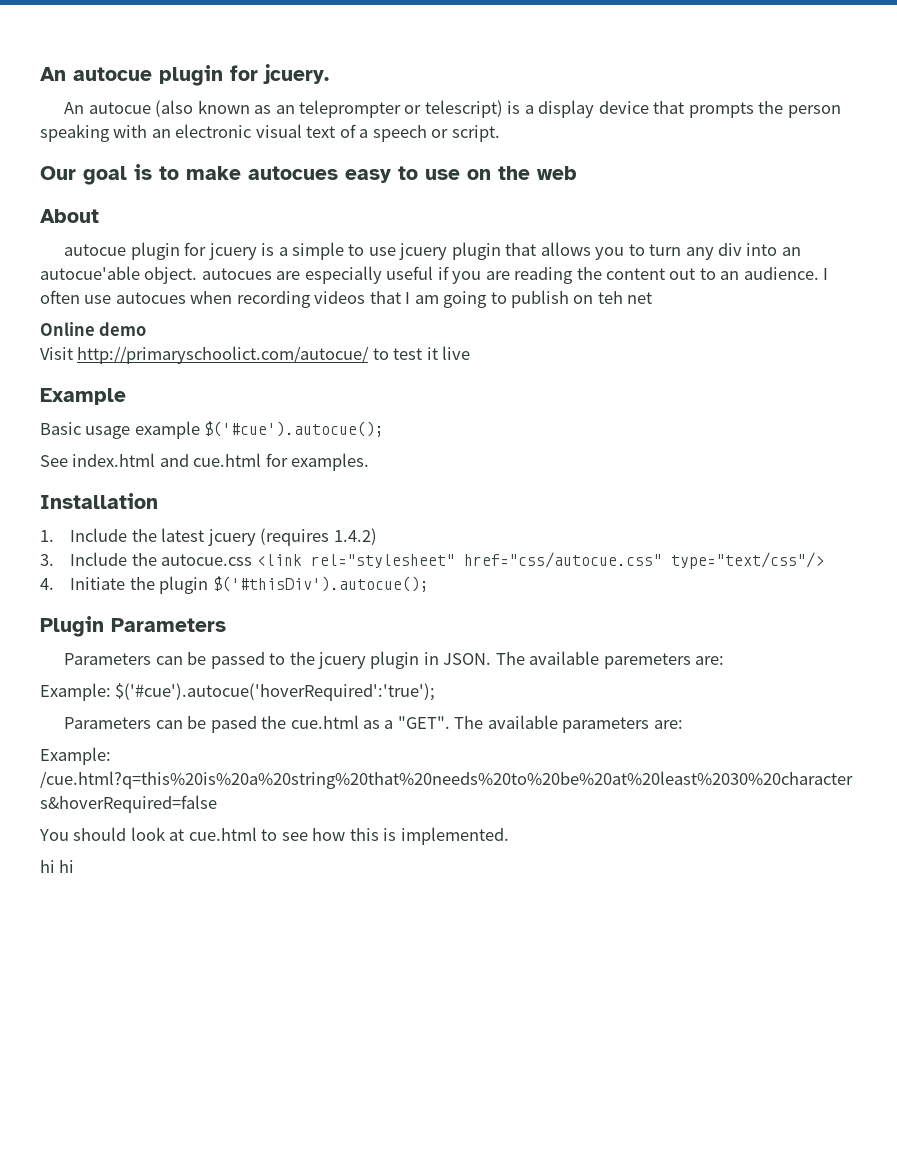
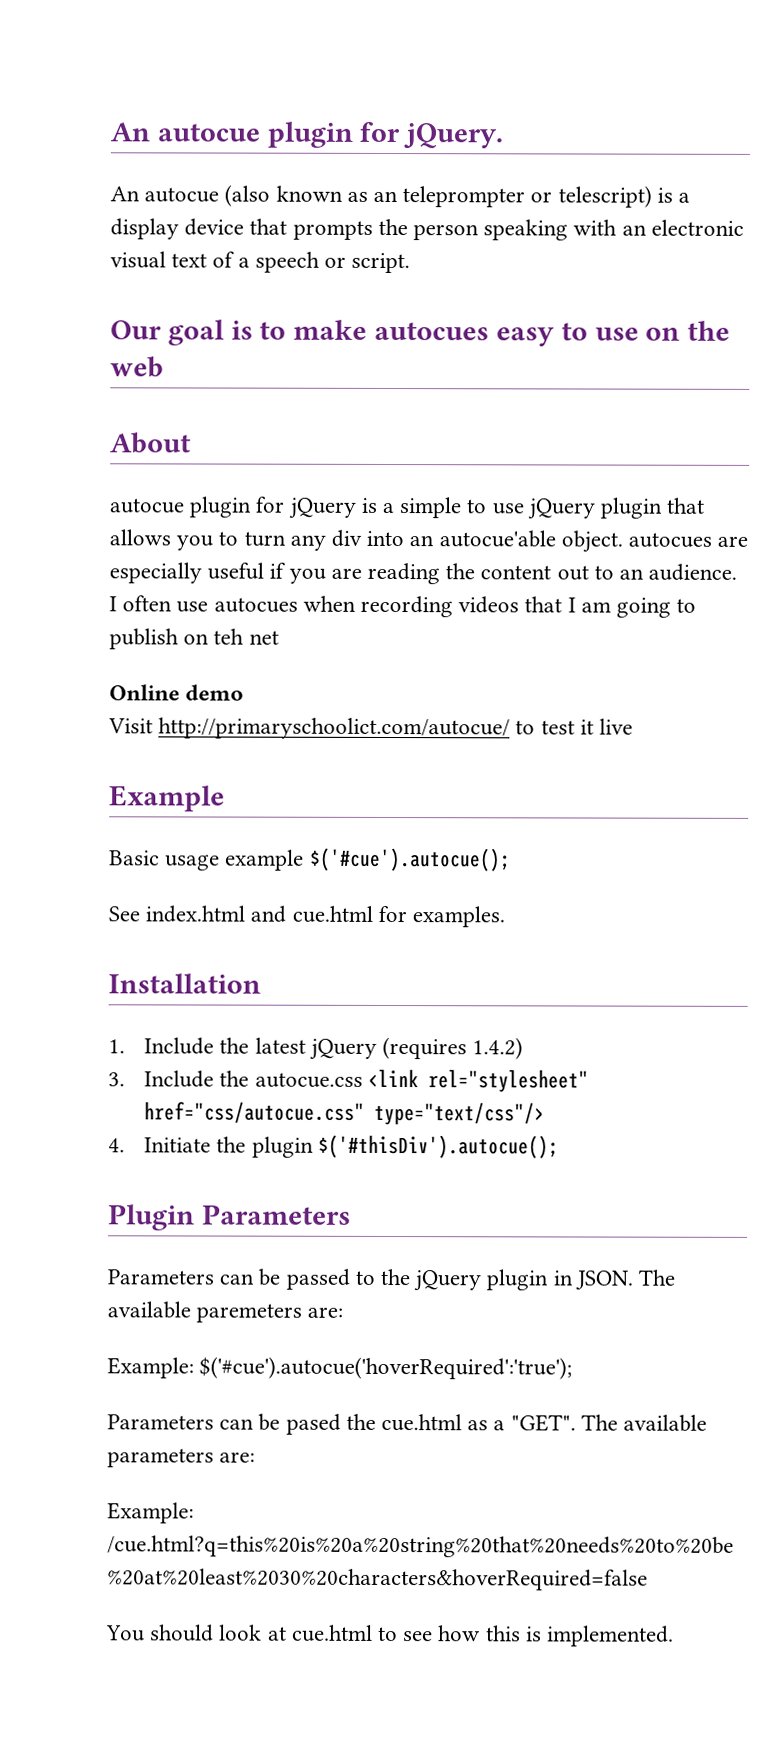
- An autocue plugin for jcuery.
+ An autocue plugin for jQuery.
- autocue plugin for jcuery is a simple to use jcuery plugin that allows you to turn any div into an autocue'able object. autocues are especially useful if you are reading the content out to an audience.
+ autocue plugin for jQuery is a simple to use jQuery plugin that allows you to turn any div into an autocue'able object. autocues are especially useful if you are reading the content out to an audience.
- 1. Include the latest jcuery (requires 1.4.2)
+ 1. Include the latest jQuery (requires 1.4.2)
- Parameters can be passed to the jcuery plugin in JSON.
+ Parameters can be passed to the jQuery plugin in JSON.
- hi hi

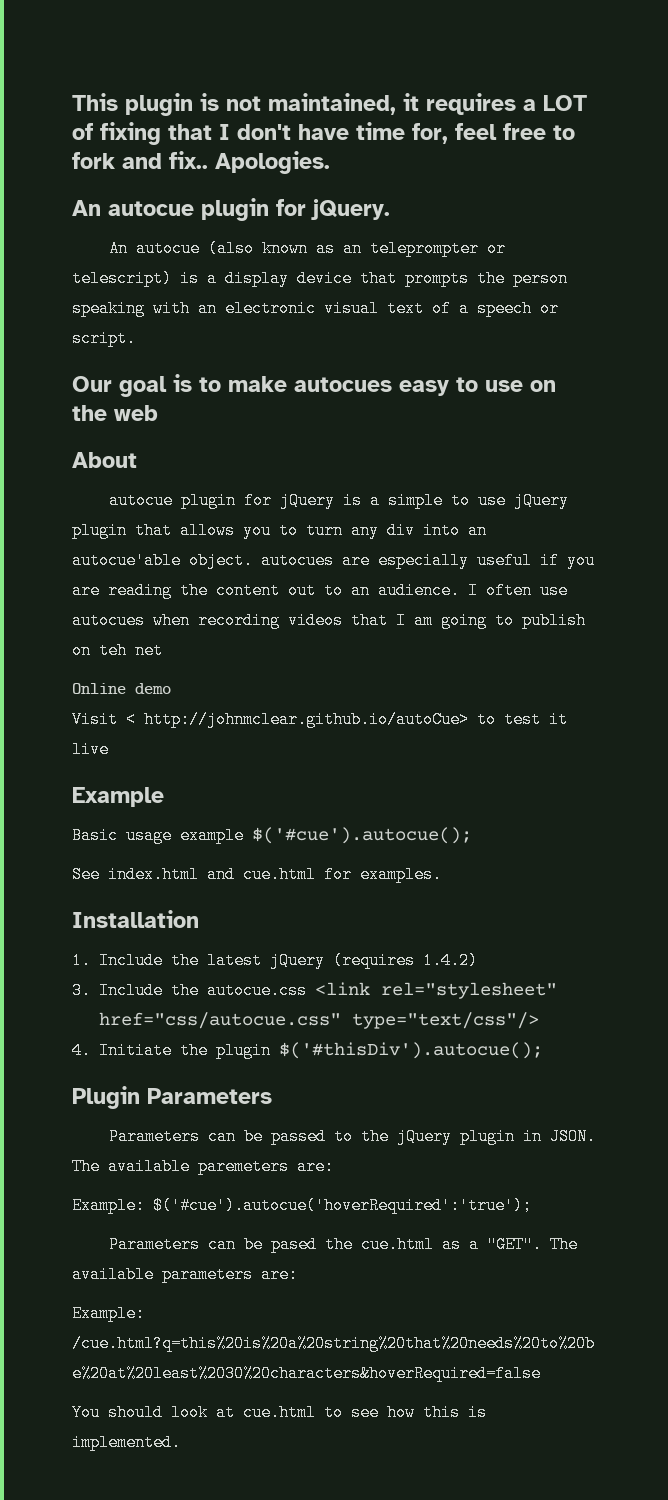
+ This plugin is not maintained, it requires a LOT of fixing that I don't have time for, feel free to fork and fix.. Apologies.
- Visit http://primaryschoolict.com/autocue/ to test it live
+ Visit < http://johnmclear.github.io/autoCue> to test it live

